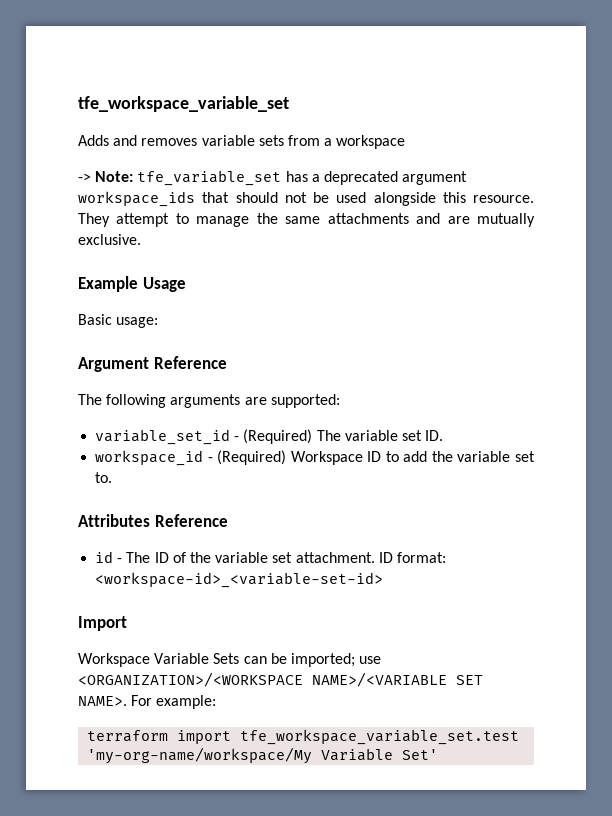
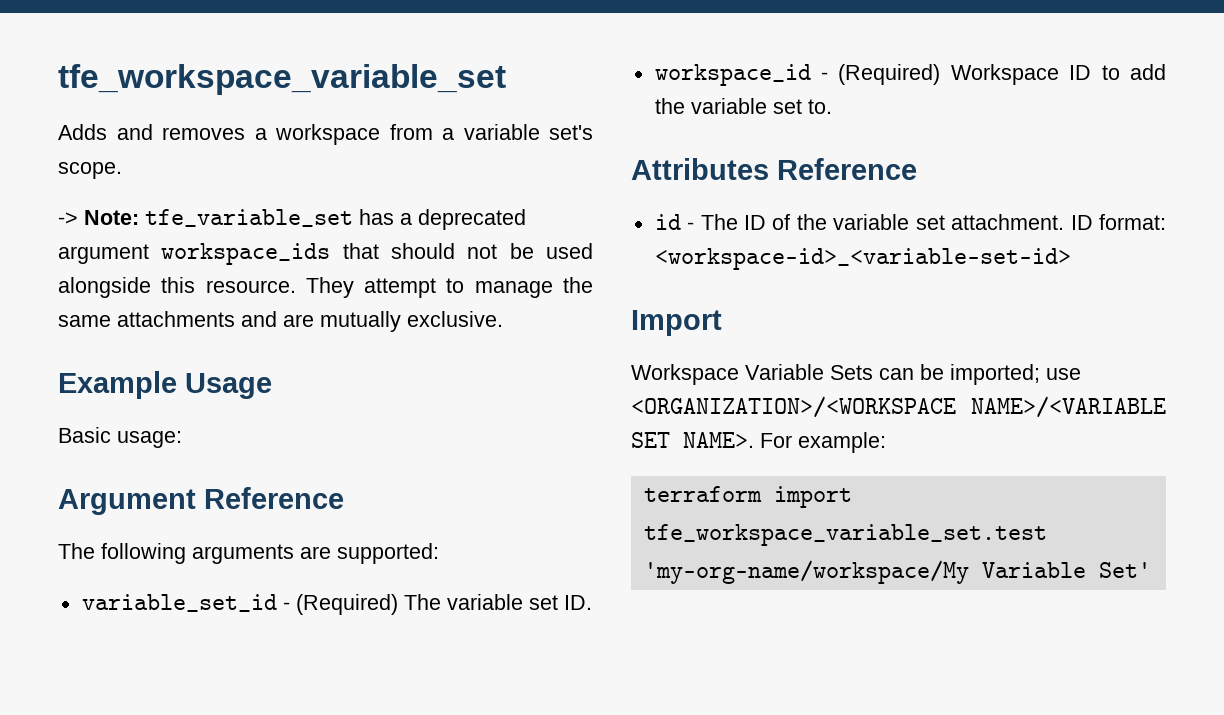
- Adds and removes variable sets from a workspace
+ Adds and removes a workspace from a variable set's scope.

